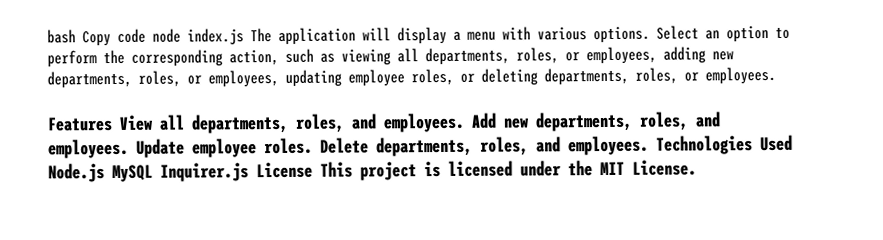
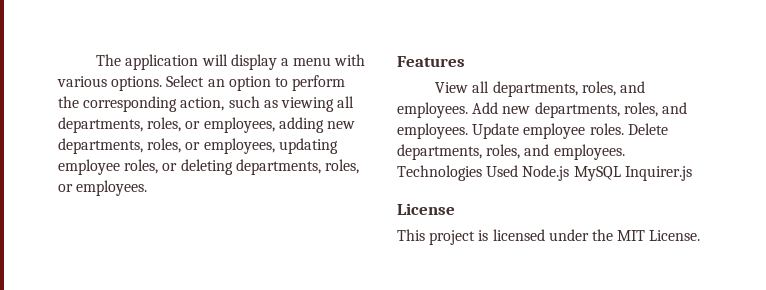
- bash Copy code node index.js The application will display a menu with various options.
+ The application will display a menu with various options.
- Features View all departments, roles, and employees.
+ Features
+ View all departments, roles, and employees.
- Technologies Used Node.js MySQL Inquirer.js License This project is licensed under the MIT License.
+ Technologies Used Node.js MySQL Inquirer.js
+ License
+ This project is licensed under the MIT License.

